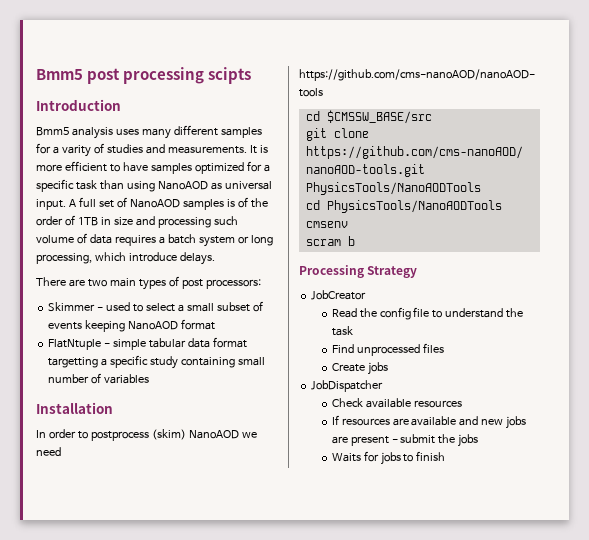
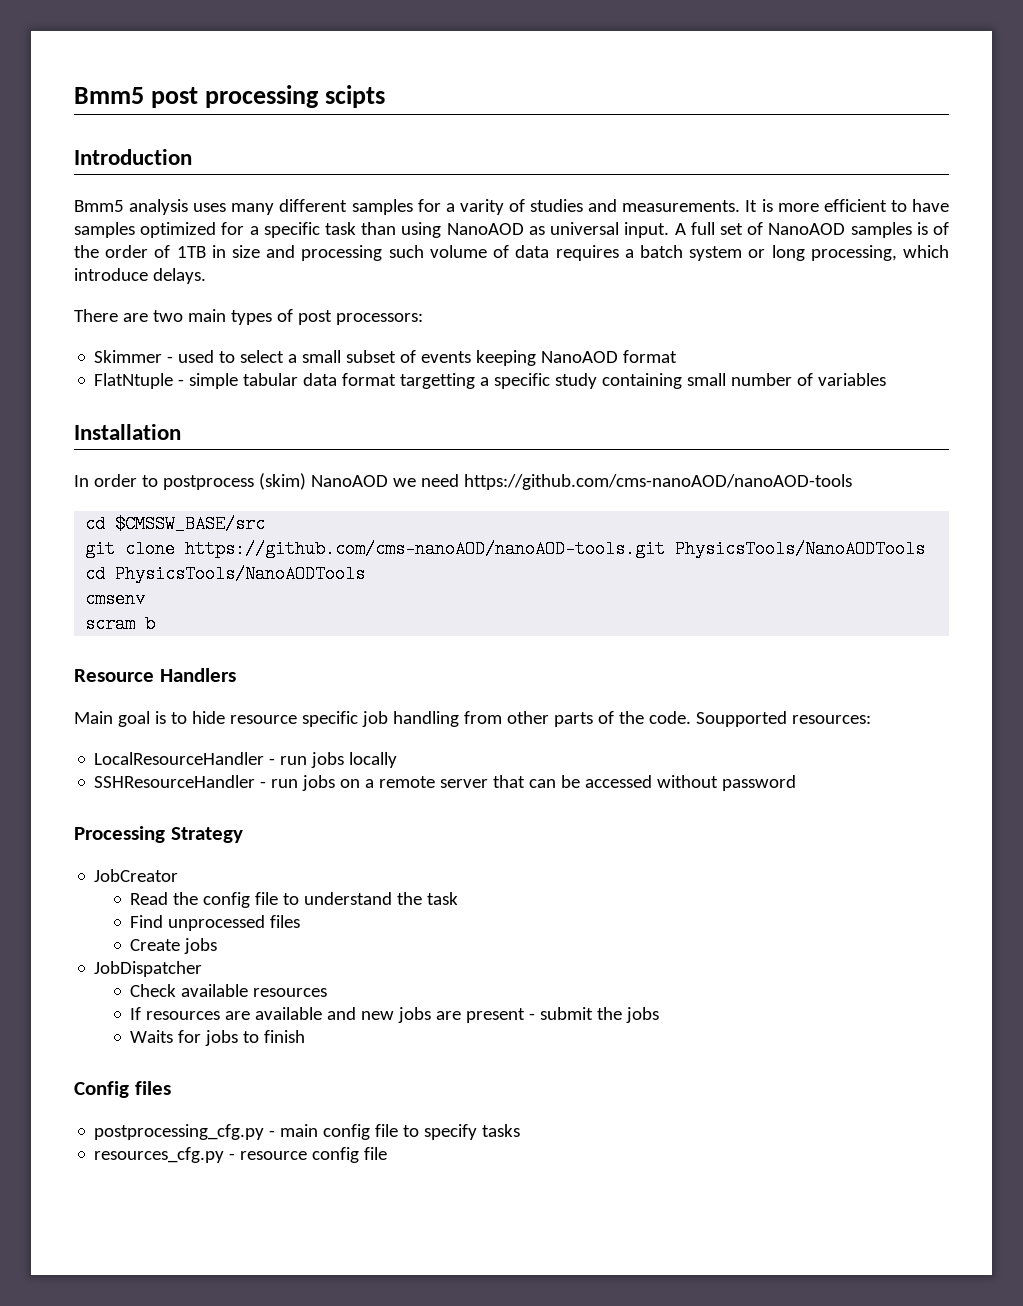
+ Resource Handlers
+ Main goal is to hide resource specific job handling from other parts of the code. Soupported resources:
+ LocalResourceHandler - run jobs locally
+ SSHResourceHandler - run jobs on a remote server that can be accessed without password
+ Config files
+ postprocessing_cfg.py - main config file to specify tasks
+ resources_cfg.py - resource config file

